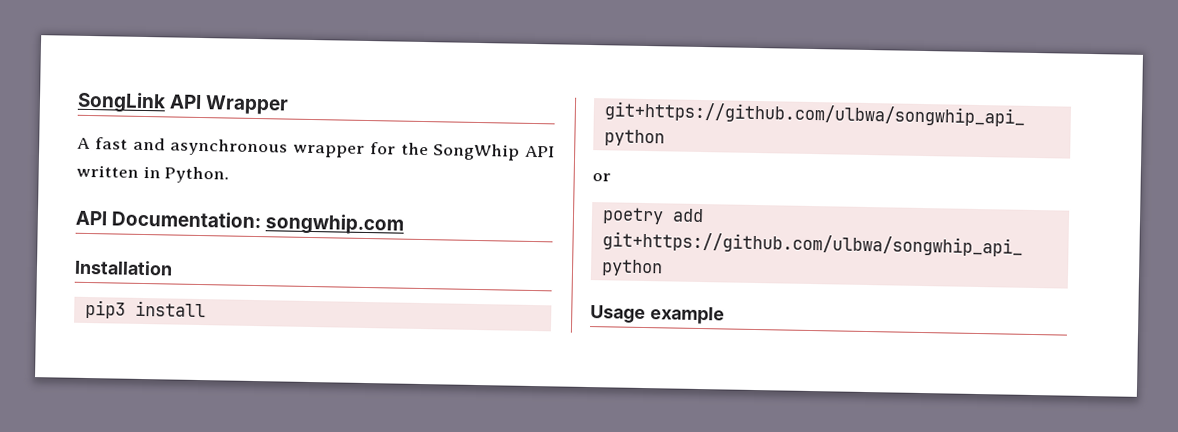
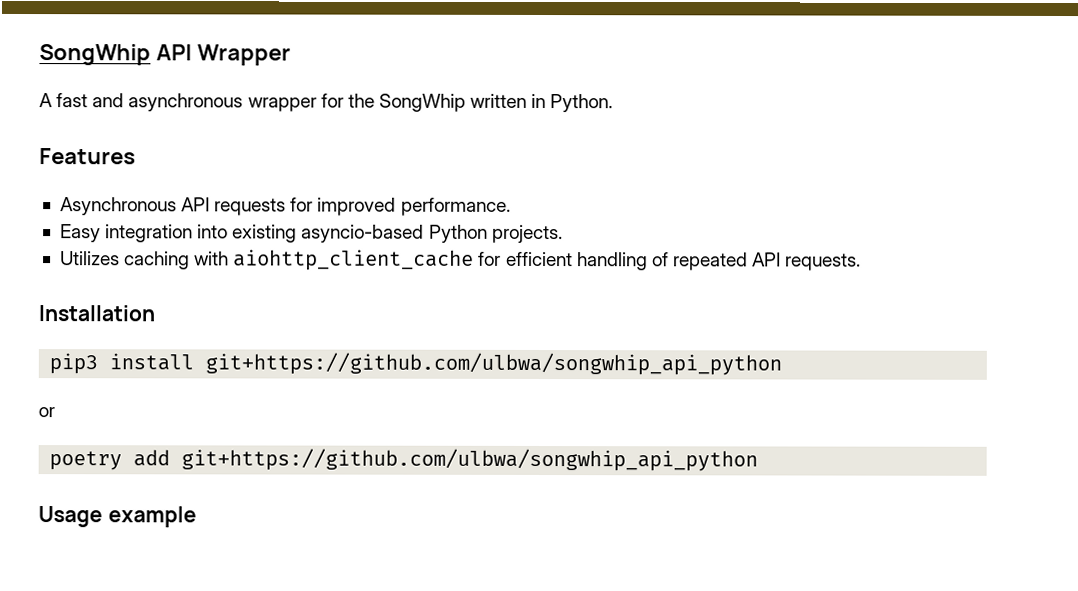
- SongLink API Wrapper
+ SongWhip API Wrapper
- A fast and asynchronous wrapper for the SongWhip API written in Python.
+ A fast and asynchronous wrapper for the SongWhip written in Python.
- API Documentation: songwhip.com
+ Features
+ Asynchronous API requests for improved performance.
+ Easy integration into existing asyncio-based Python projects.
+ Utilizes caching with aiohttp_client_cache for efficient handling of repeated API requests.

